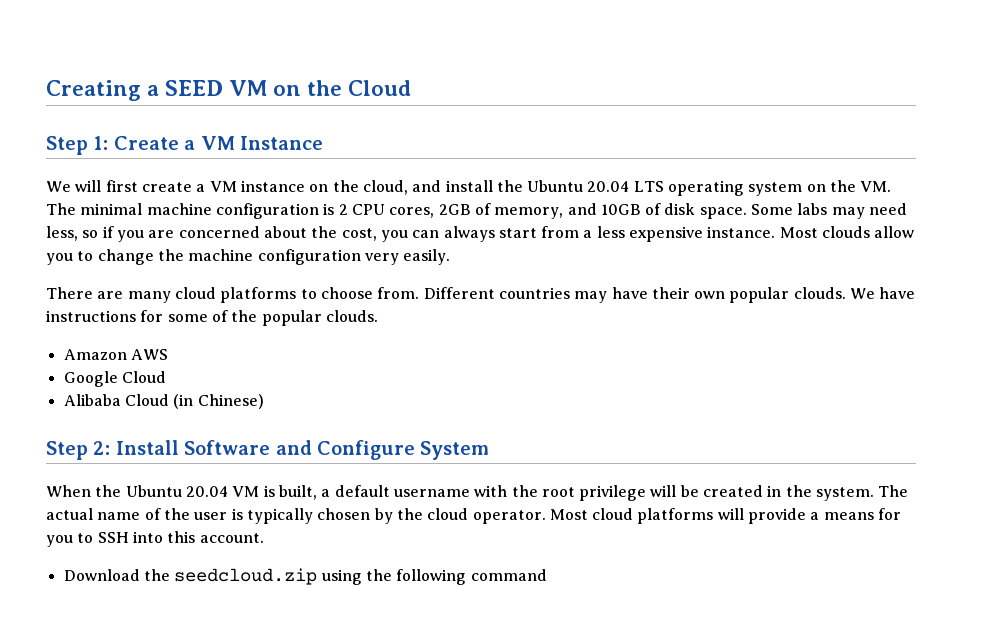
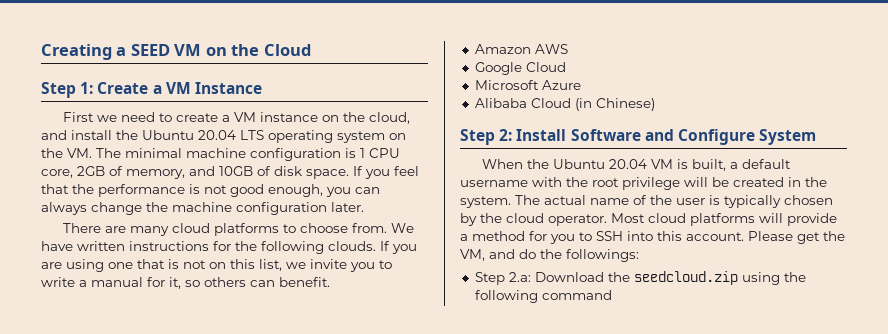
- We will first create a VM instance on the cloud, and install the Ubuntu 20.04 LTS operating system on the VM. The minimal machine configuration is 2 CPU cores, 2GB of memory, and 10GB of disk space.
+ First we need to create a VM instance on the cloud, and install the Ubuntu 20.04 LTS operating system on the VM. The minimal machine configuration is 1 CPU core, 2GB of memory, and 10GB of disk space.
- Some labs may need less, so if you are concerned about the cost, you can always start from a less expensive instance. Most clouds allow you to change the machine configuration very easily.
+ If you feel that the performance is not good enough, you can always change the machine configuration later.
- Different countries may have their own popular clouds.
- We have instructions for some of the popular clouds.
+ We have written instructions for the following clouds. If you are using one that is not on this list, we invite you to write a manual for it, so others can benefit.
+ Microsoft Azure
- Most cloud platforms will provide a means for you to SSH into this account.
- Download the seedcloud.zip using the following command
+ Most cloud platforms will provide a method for you to SSH into this account. Please get the VM, and do the followings:
+ Step 2.a: Download the seedcloud.zip using the following command

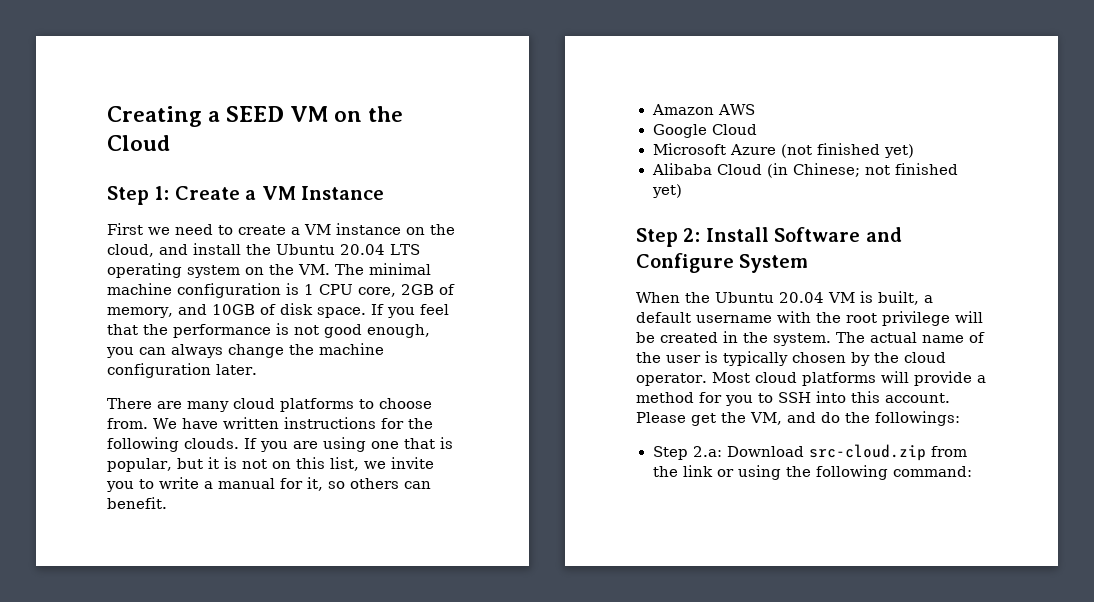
- If you are using one that is not on this list, we invite you to write a manual for it, so others can benefit.
+ If you are using one that is popular, but it is not on this list, we invite you to write a manual for it, so others can benefit.
- Microsoft Azure
+ Microsoft Azure (not finished yet)
- Alibaba Cloud (in Chinese)
+ Alibaba Cloud (in Chinese; not finished yet)
- Step 2.a: Download the seedcloud.zip using the following command
+ Step 2.a: Download src-cloud.zip from the link or using the following command:

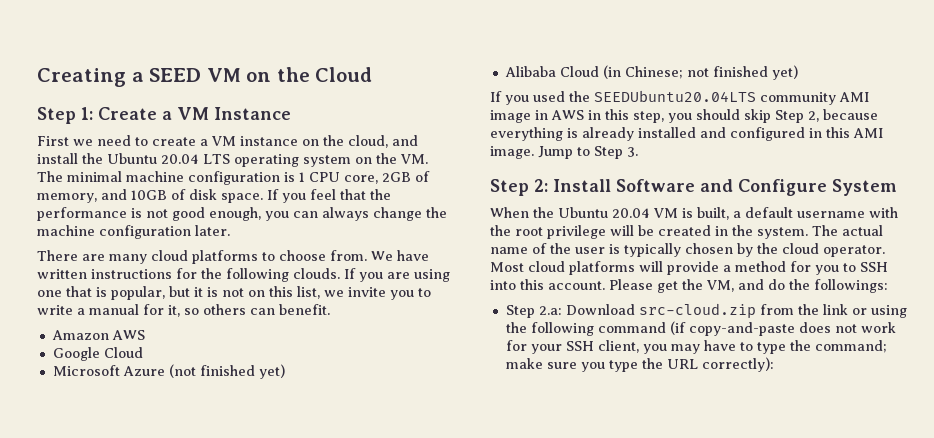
+ If you used the SEEDUbuntu20.04LTS community AMI image in AWS in this step, you should skip Step 2, because everything is already installed and configured in this AMI image. Jump to Step 3.
- Step 2.a: Download src-cloud.zip from the link or using the following command:
+ Step 2.a: Download src-cloud.zip from the link or using the following command (if copy-and-paste does not work for your SSH client, you may have to type the command; make sure you type the URL correctly):

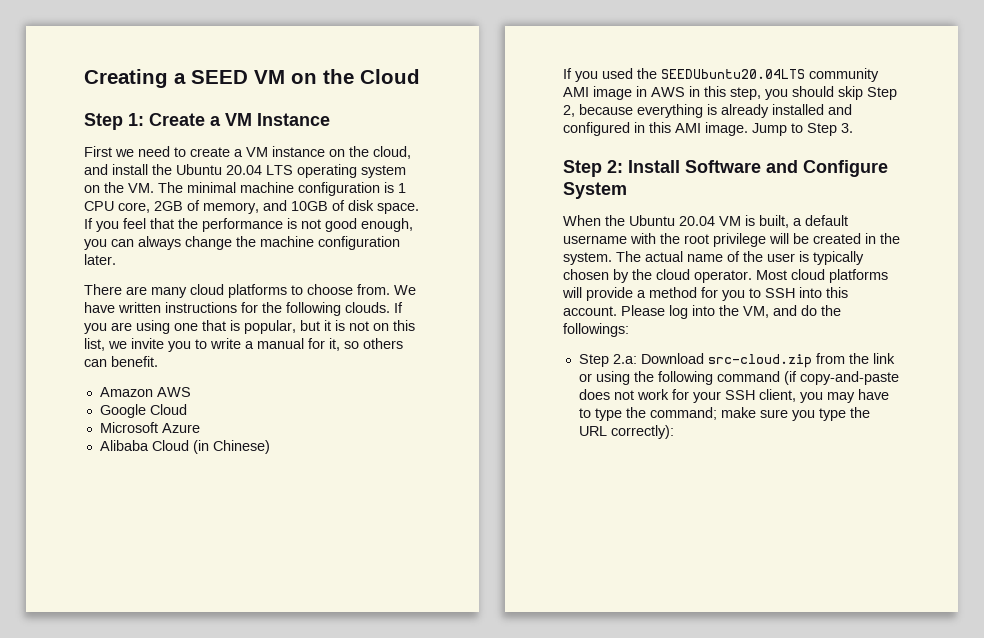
- Microsoft Azure (not finished yet)
+ Microsoft Azure
- Alibaba Cloud (in Chinese; not finished yet)
+ Alibaba Cloud (in Chinese)
- Please get the VM, and do the followings:
+ Please log into the VM, and do the followings:

